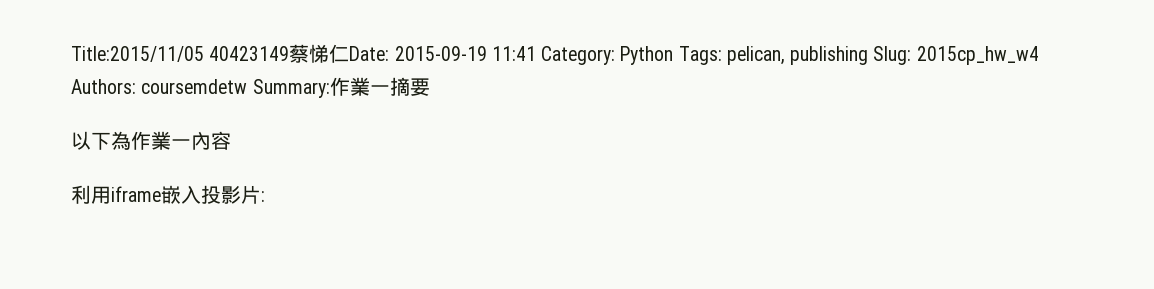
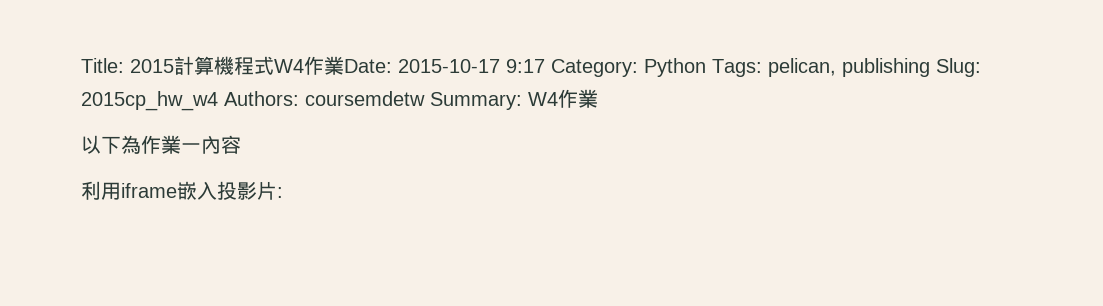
- Title:2015/11/05 40423149蔡悌仁Date: 2015-09-19 11:41 Category: Python Tags: pelican, publishing Slug: 2015cp_hw_w4 Authors: coursemdetw Summary:作業一摘要
+ Title: 2015計算機程式W4作業Date: 2015-10-17 9:17 Category: Python Tags: pelican, publishing Slug: 2015cp_hw_w4 Authors: coursemdetw Summary: W4作業

